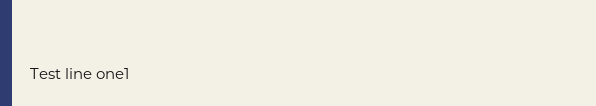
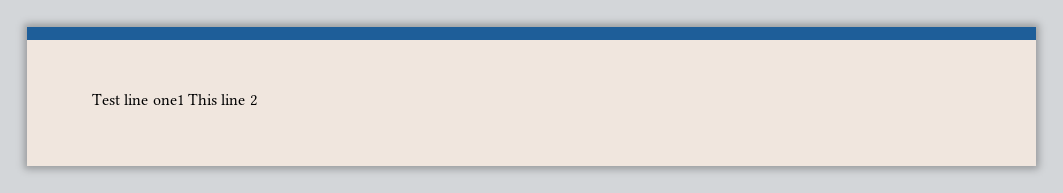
- Test line one1
+ Test line one1 This line 2

